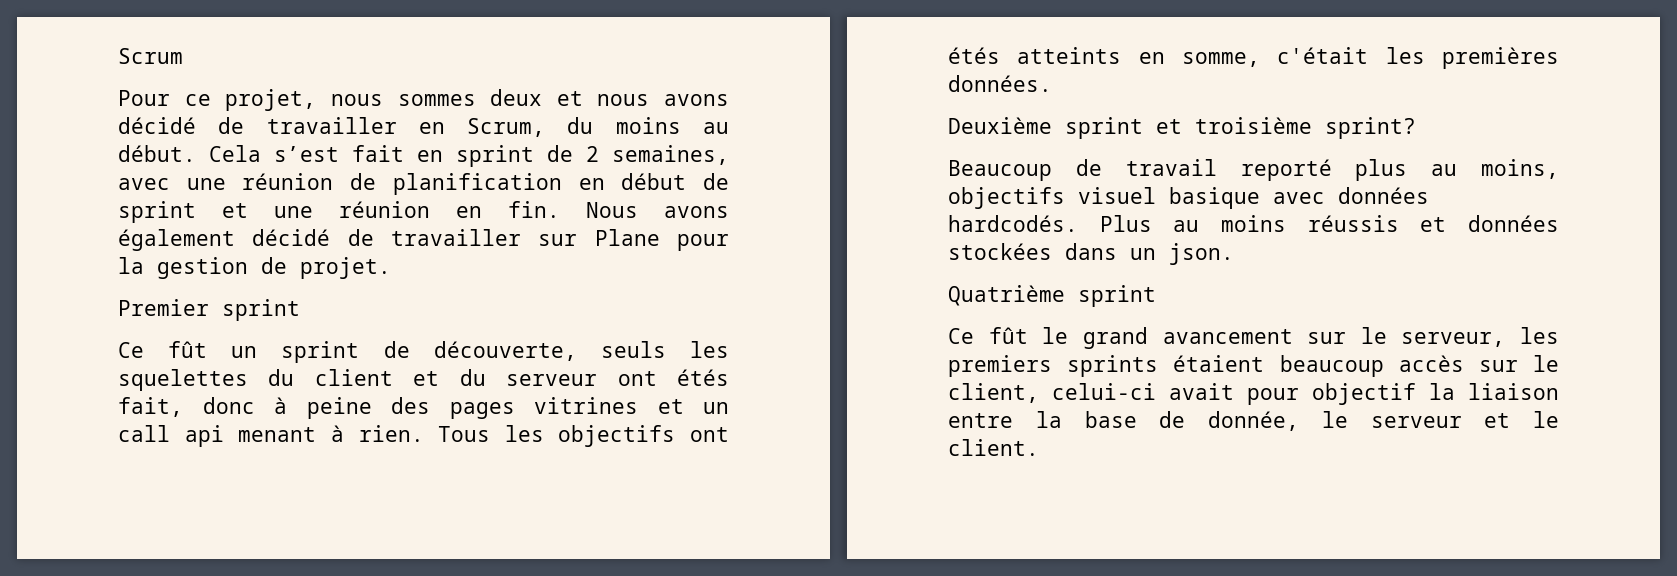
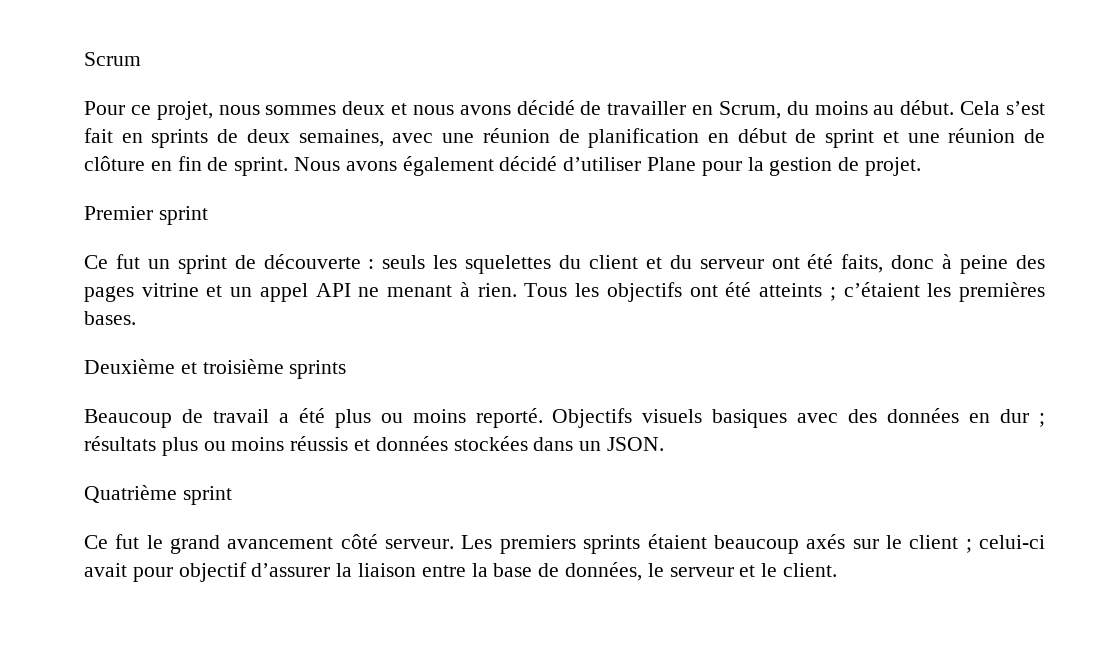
- Cela s’est fait en sprint de 2 semaines, avec une réunion de planification en début de sprint et une réunion en fin.
+ Cela s’est fait en sprints de deux semaines, avec une réunion de planification en début de sprint et une réunion de clôture en fin de sprint.
- Nous avons également décidé de travailler sur Plane pour la gestion de projet.
+ Nous avons également décidé d’utiliser Plane pour la gestion de projet.
- Ce fût un sprint de découverte, seuls les squelettes du client et du serveur ont étés fait, donc à peine des pages vitrines et un call api menant à rien.
+ Ce fut un sprint de découverte : seuls les squelettes du client et du serveur ont été faits, donc à peine des pages vitrine et un appel API ne menant à rien.
- Tous les objectifs ont étés atteints en somme, c'était les premières données.
+ Tous les objectifs ont été atteints ; c’étaient les premières bases.
- Deuxième sprint et troisième sprint?
+ Deuxième et troisième sprints
- Beaucoup de travail reporté plus au moins, objectifs visuel basique avec données hardcodés. Plus au moins réussis et données stockées dans un json.
+ Beaucoup de travail a été plus ou moins reporté. Objectifs visuels basiques avec des données en dur ; résultats plus ou moins réussis et données stockées dans un JSON.
- Ce fût le grand avancement sur le serveur, les premiers sprints étaient beaucoup accès sur le client, celui-ci avait pour objectif la liaison entre la base de donnée, le serveur et le client.
+ Ce fut le grand avancement côté serveur. Les premiers sprints étaient beaucoup axés sur le client ; celui-ci avait pour objectif d’assurer la liaison entre la base de données, le serveur et le client.

